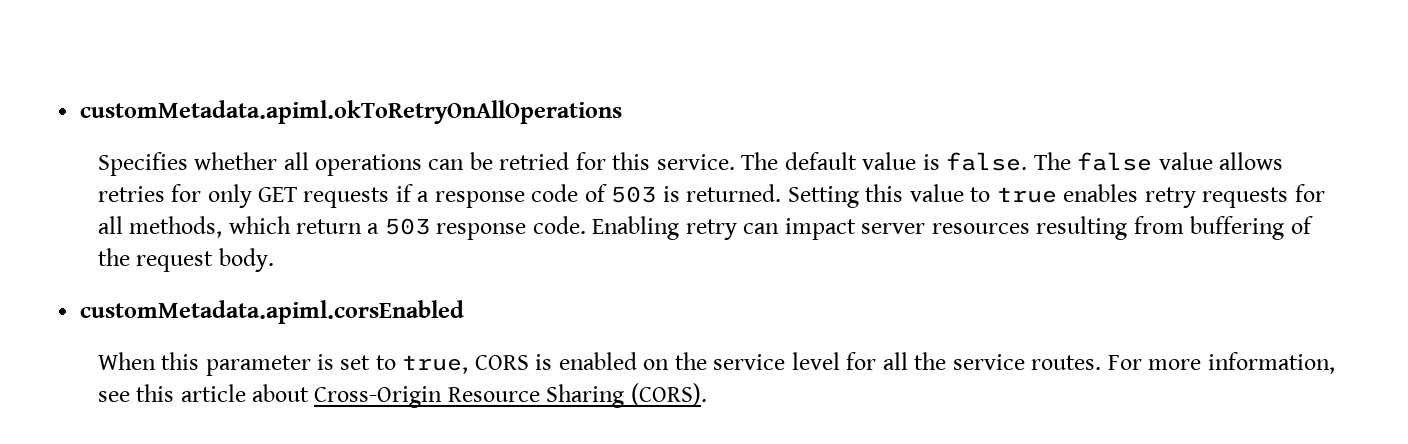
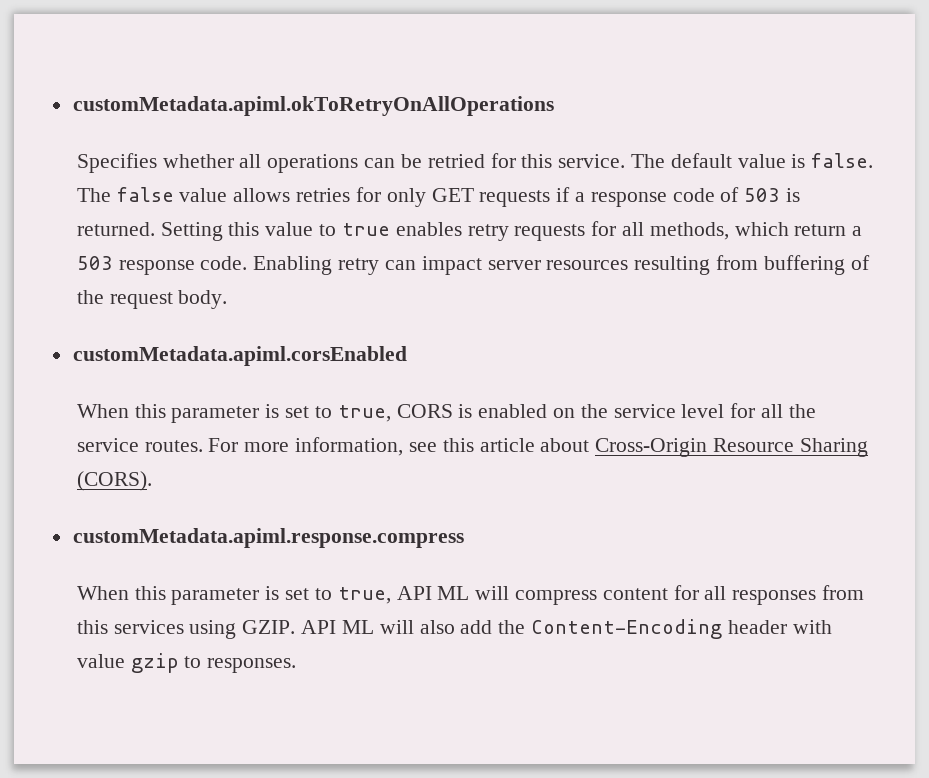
+ customMetadata.apiml.response.compress
+ When this parameter is set to true, API ML will compress content for all responses from this services using GZIP. API ML will also add the Content-Encoding header with value gzip to responses.

